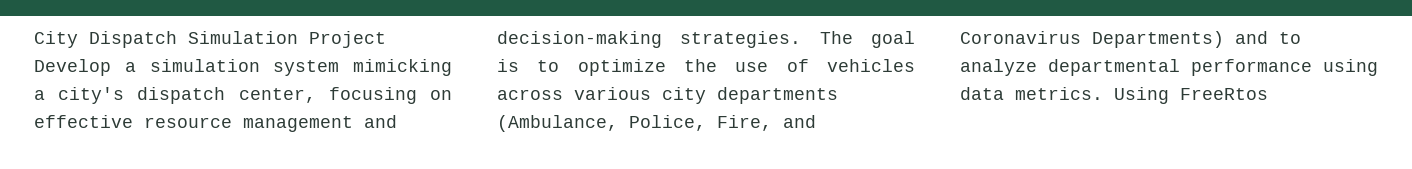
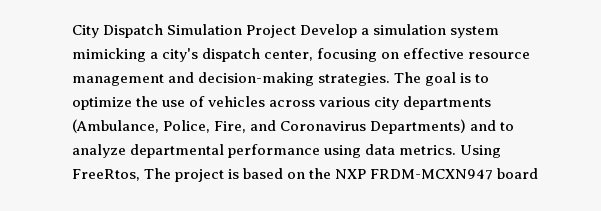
- Using FreeRtos
+ Using FreeRtos, The project is based on the NXP FRDM-MCXN947 board

